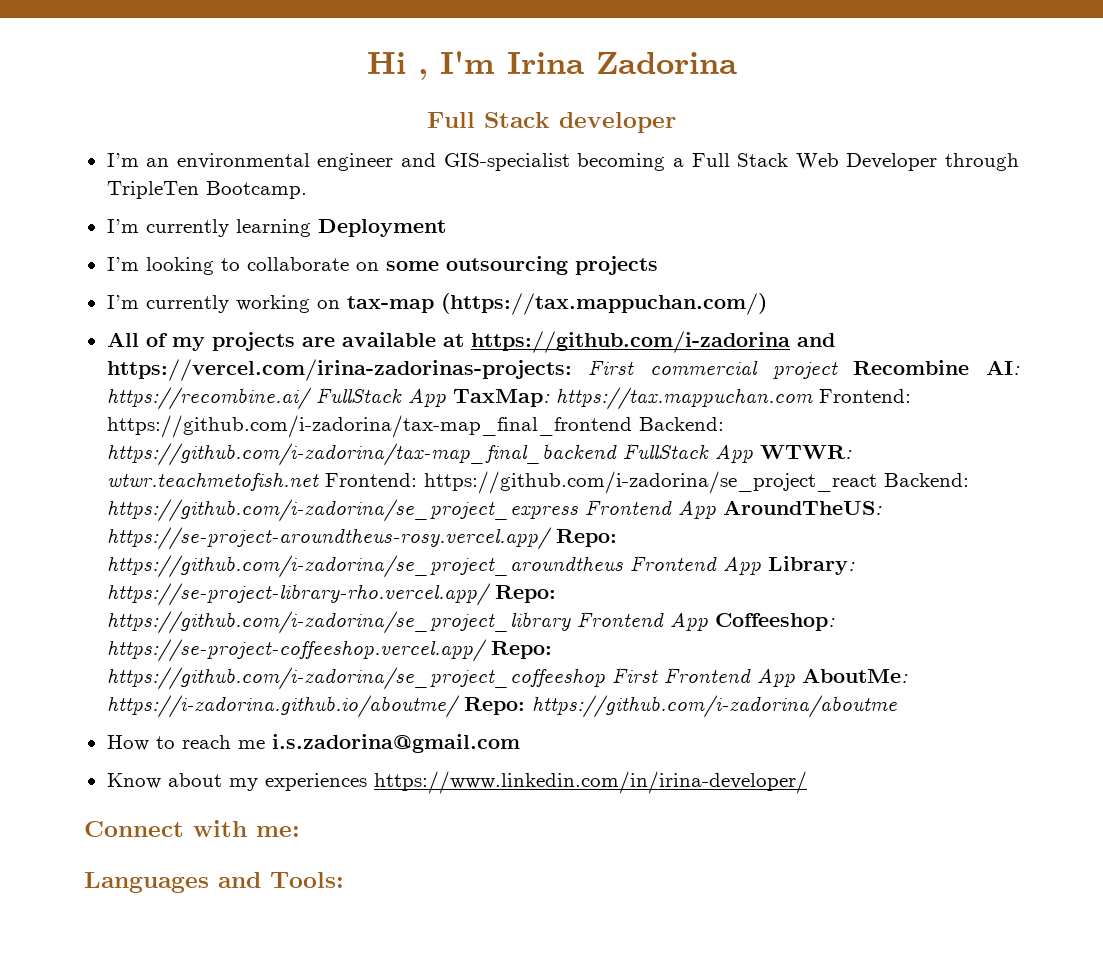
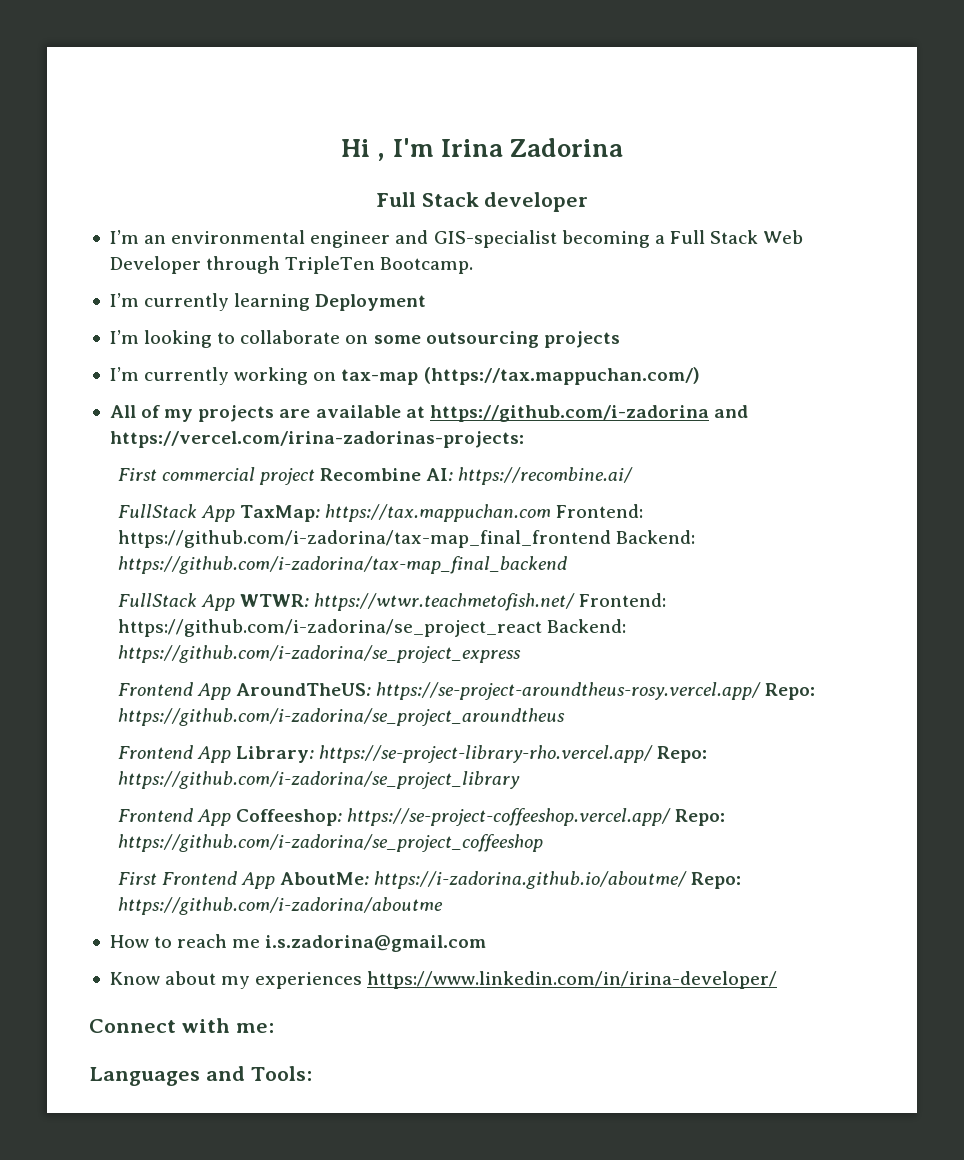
- All of my projects are available at https://github.com/i-zadorina and https://vercel.com/irina-zadorinas-projects: First commercial project Recombine AI: https://recombine.ai/ FullStack App TaxMap: https://tax.mappuchan.com Frontend: https://github.com/i-zadorina/tax-map_final_frontend Backend: https://github.com/i-zadorina/tax-map_final_backend FullStack App WTWR: wtwr.teachmetofish.net Frontend: https://github.com/i-zadorina/se_project_react Backend: https://github.com/i-zadorina/se_project_express Frontend App AroundTheUS: https://se-project-aroundtheus-rosy.vercel.app/ Repo: https://github.com/i-zadorina/se_project_aroundtheus Frontend App Library: https://se-project-library-rho.vercel.app/ Repo: https://github.com/i-zadorina/se_project_library Frontend App Coffeeshop: https://se-project-coffeeshop.vercel.app/ Repo: https://github.com/i-zadorina/se_project_coffeeshop First Frontend App AboutMe: https://i-zadorina.github.io/aboutme/ Repo: https://github.com/i-zadorina/aboutme
+ All of my projects are available at https://github.com/i-zadorina and https://vercel.com/irina-zadorinas-projects:
+ First commercial project Recombine AI: https://recombine.ai/
+ FullStack App TaxMap: https://tax.mappuchan.com Frontend: https://github.com/i-zadorina/tax-map_final_frontend Backend: https://github.com/i-zadorina/tax-map_final_backend
+ FullStack App WTWR: https://wtwr.teachmetofish.net/ Frontend: https://github.com/i-zadorina/se_project_react Backend: https://github.com/i-zadorina/se_project_express
+ Frontend App AroundTheUS: https://se-project-aroundtheus-rosy.vercel.app/ Repo: https://github.com/i-zadorina/se_project_aroundtheus
+ Frontend App Library: https://se-project-library-rho.vercel.app/ Repo: https://github.com/i-zadorina/se_project_library
+ Frontend App Coffeeshop: https://se-project-coffeeshop.vercel.app/ Repo: https://github.com/i-zadorina/se_project_coffeeshop
+ First Frontend App AboutMe: https://i-zadorina.github.io/aboutme/ Repo: https://github.com/i-zadorina/aboutme

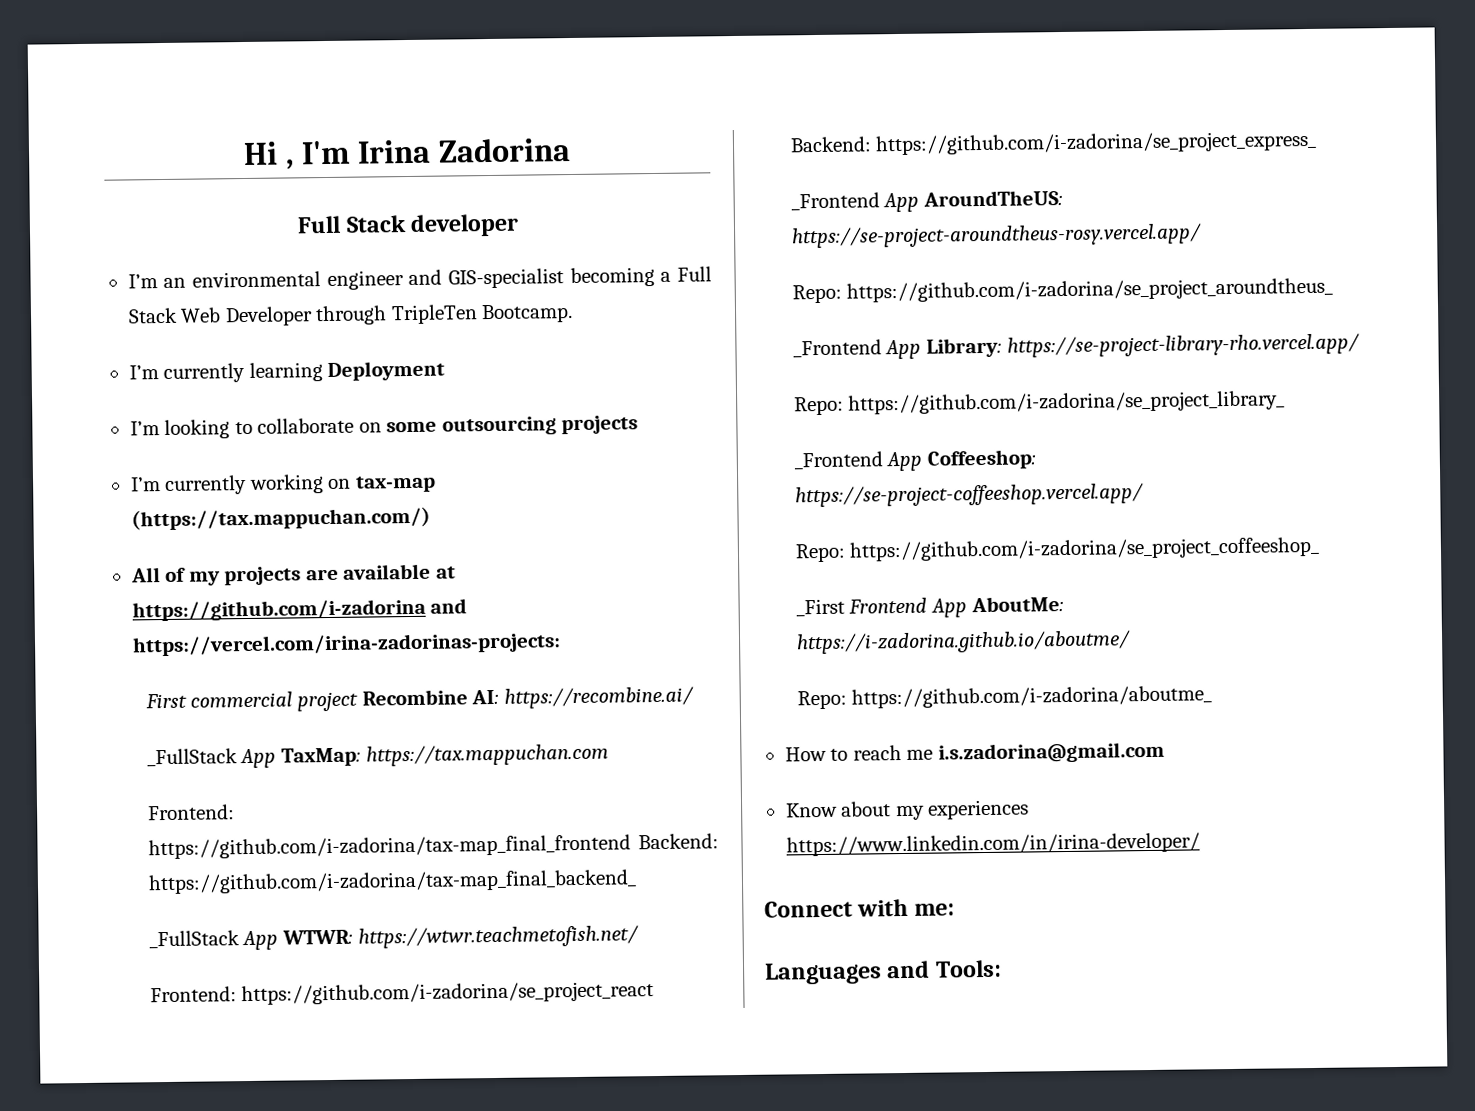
- FullStack App TaxMap: https://tax.mappuchan.com Frontend: https://github.com/i-zadorina/tax-map_final_frontend Backend: https://github.com/i-zadorina/tax-map_final_backend
- FullStack App WTWR: https://wtwr.teachmetofish.net/ Frontend: https://github.com/i-zadorina/se_project_react Backend: https://github.com/i-zadorina/se_project_express
- Frontend App AroundTheUS: https://se-project-aroundtheus-rosy.vercel.app/ Repo: https://github.com/i-zadorina/se_project_aroundtheus
- Frontend App Library: https://se-project-library-rho.vercel.app/ Repo: https://github.com/i-zadorina/se_project_library
- Frontend App Coffeeshop: https://se-project-coffeeshop.vercel.app/ Repo: https://github.com/i-zadorina/se_project_coffeeshop
- First Frontend App AboutMe: https://i-zadorina.github.io/aboutme/ Repo: https://github.com/i-zadorina/aboutme
+ _FullStack App TaxMap: https://tax.mappuchan.com
+ Frontend: https://github.com/i-zadorina/tax-map_final_frontend Backend: https://github.com/i-zadorina/tax-map_final_backend_
+ _FullStack App WTWR: https://wtwr.teachmetofish.net/
+ Frontend: https://github.com/i-zadorina/se_project_react Backend: https://github.com/i-zadorina/se_project_express_
+ _Frontend App AroundTheUS: https://se-project-aroundtheus-rosy.vercel.app/
+ Repo: https://github.com/i-zadorina/se_project_aroundtheus_
+ _Frontend App Library: https://se-project-library-rho.vercel.app/
+ Repo: https://github.com/i-zadorina/se_project_library_
+ _Frontend App Coffeeshop: https://se-project-coffeeshop.vercel.app/
+ Repo: https://github.com/i-zadorina/se_project_coffeeshop_
+ _First Frontend App AboutMe: https://i-zadorina.github.io/aboutme/
+ Repo: https://github.com/i-zadorina/aboutme_

